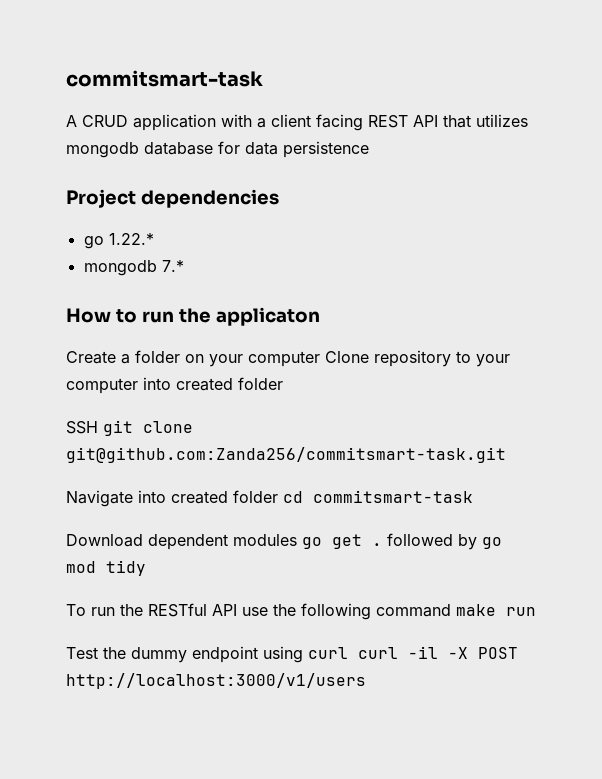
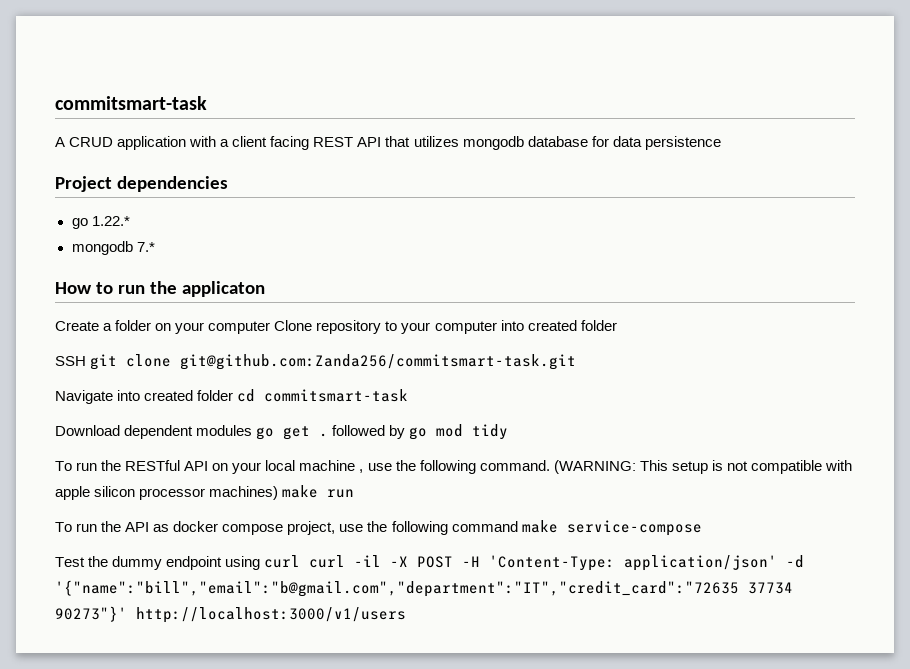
- To run the RESTful API use the following command make run
+ To run the RESTful API on your local machine , use the following command. (WARNING: This setup is not compatible with apple silicon processor machines) make run
+ To run the API as docker compose project, use the following command make service-compose
- Test the dummy endpoint using curl curl -il -X POST http://localhost:3000/v1/users
+ Test the dummy endpoint using curl curl -il -X POST -H 'Content-Type: application/json' -d '{"name":"bill","email":"b@gmail.com","department":"IT","credit_card":"72635 37734 90273"}' http://localhost:3000/v1/users

